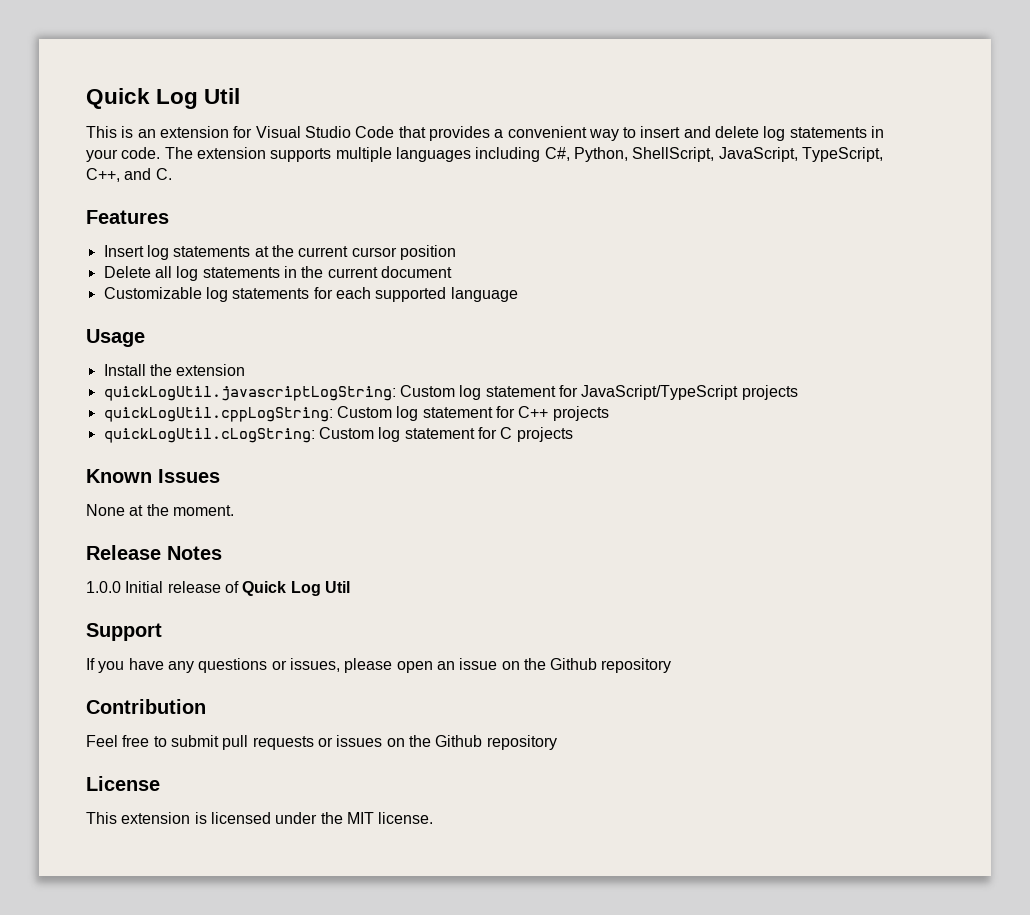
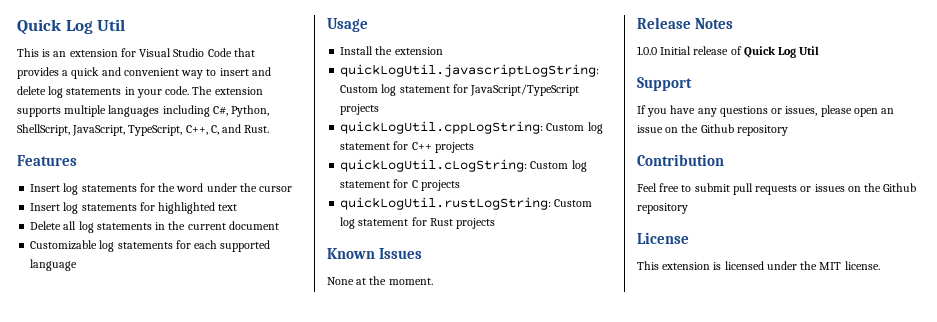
- This is an extension for Visual Studio Code that provides a convenient way to insert and delete log statements in your code.
+ This is an extension for Visual Studio Code that provides a quick and convenient way to insert and delete log statements in your code.
- The extension supports multiple languages including C#, Python, ShellScript, JavaScript, TypeScript, C++, and C.
+ The extension supports multiple languages including C#, Python, ShellScript, JavaScript, TypeScript, C++, C, and Rust.
- Insert log statements at the current cursor position
+ Insert log statements for the word under the cursor
+ Insert log statements for highlighted text
+ quickLogUtil.rustLogString: Custom log statement for Rust projects

